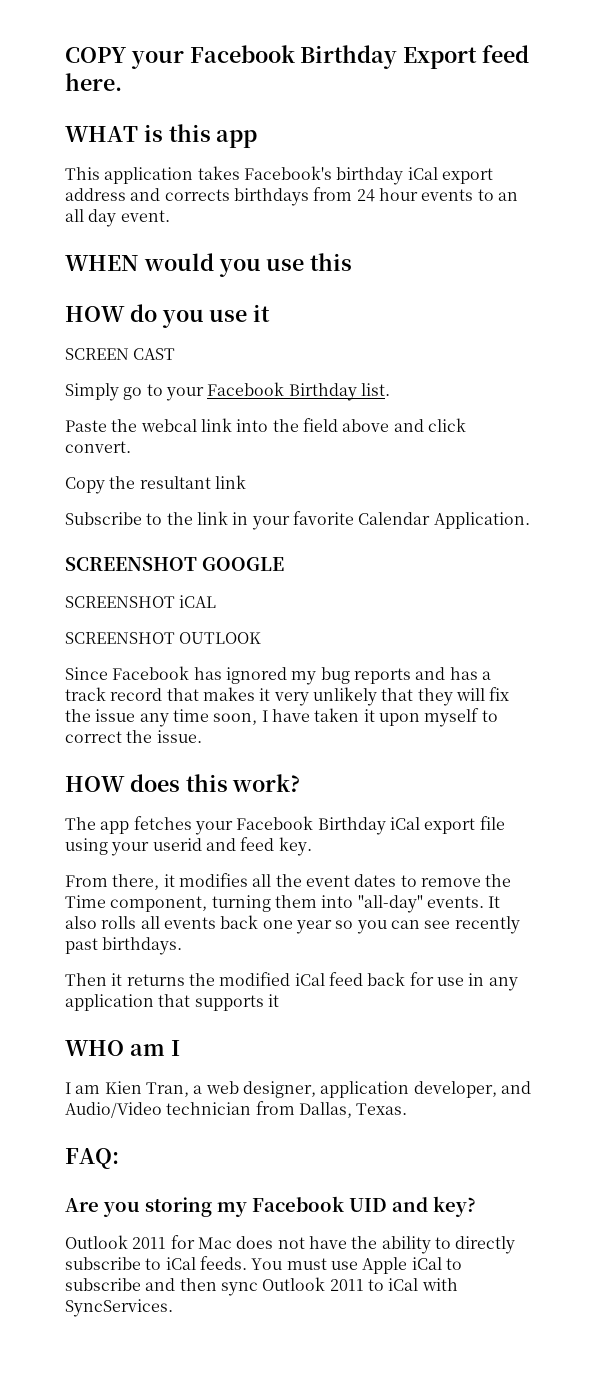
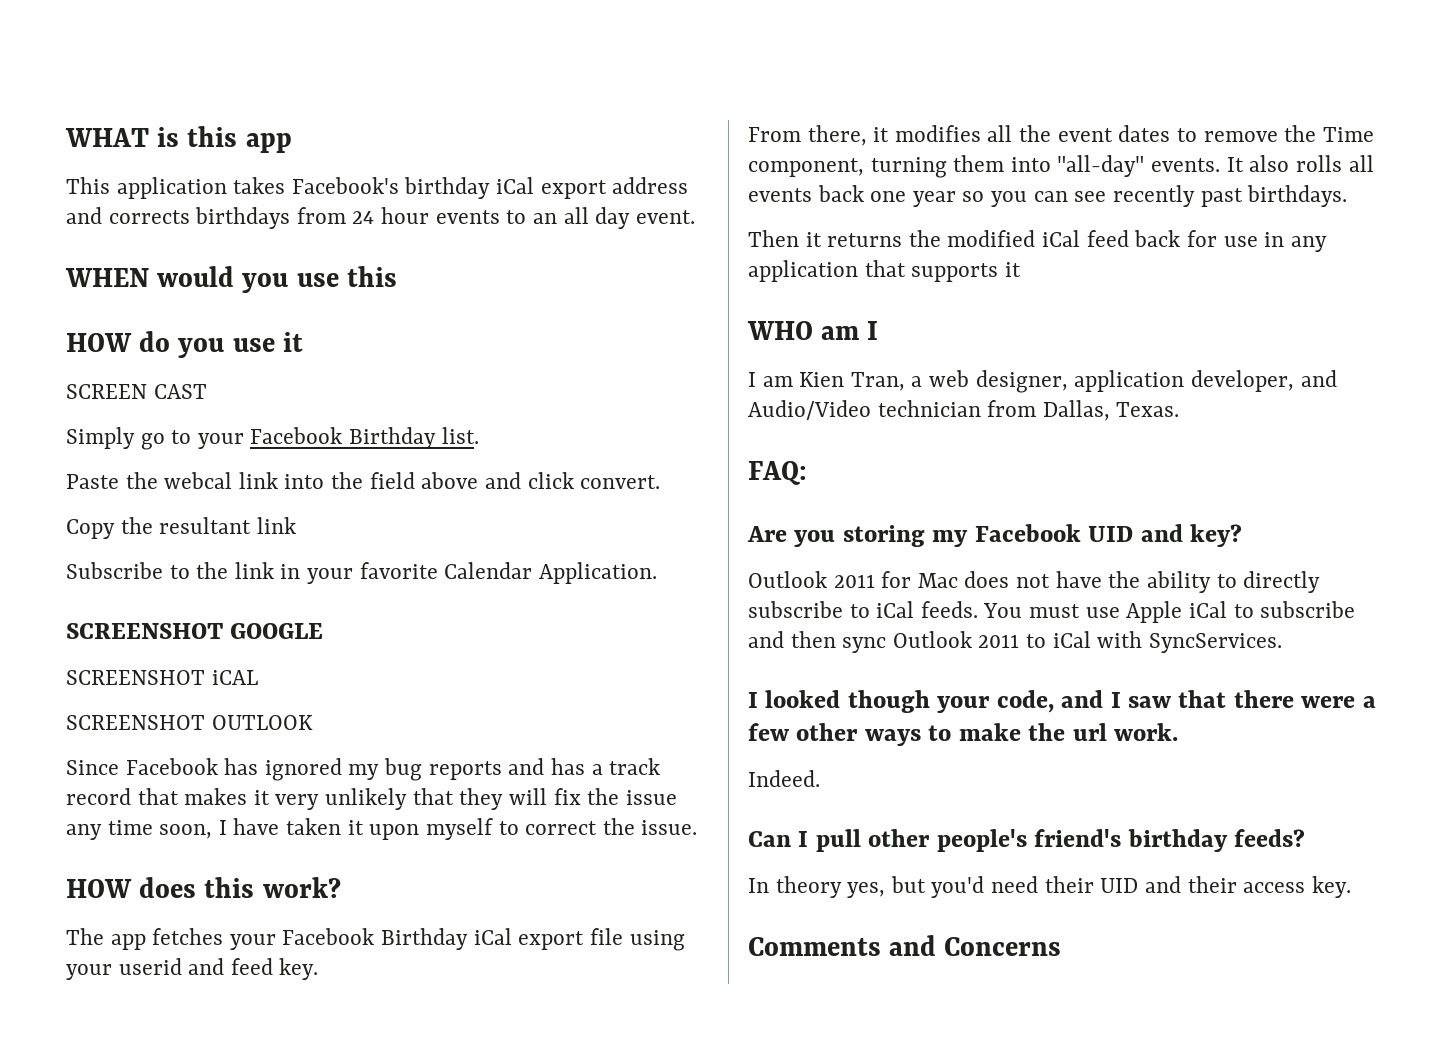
- COPY your Facebook Birthday Export feed here.
+ I looked though your code, and I saw that there were a few other ways to make the url work.
+ Indeed.
+ Can I pull other people's friend's birthday feeds?
+ In theory yes, but you'd need their UID and their access key.
+ Comments and Concerns

